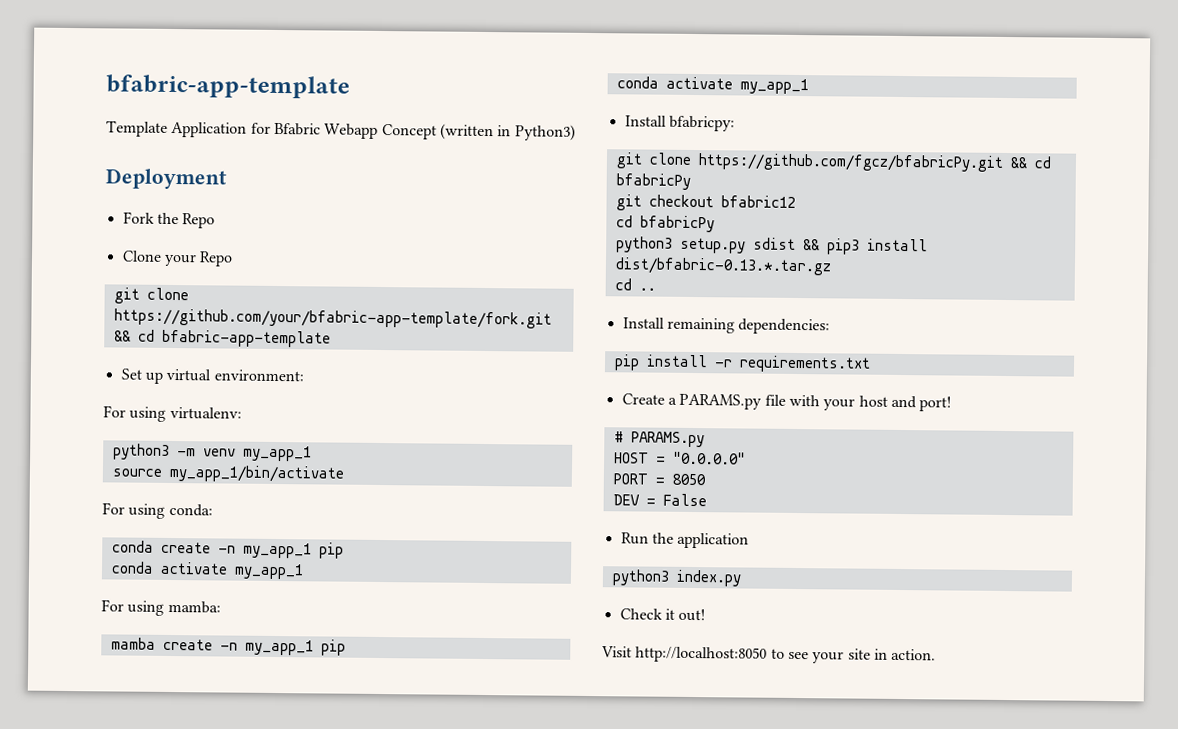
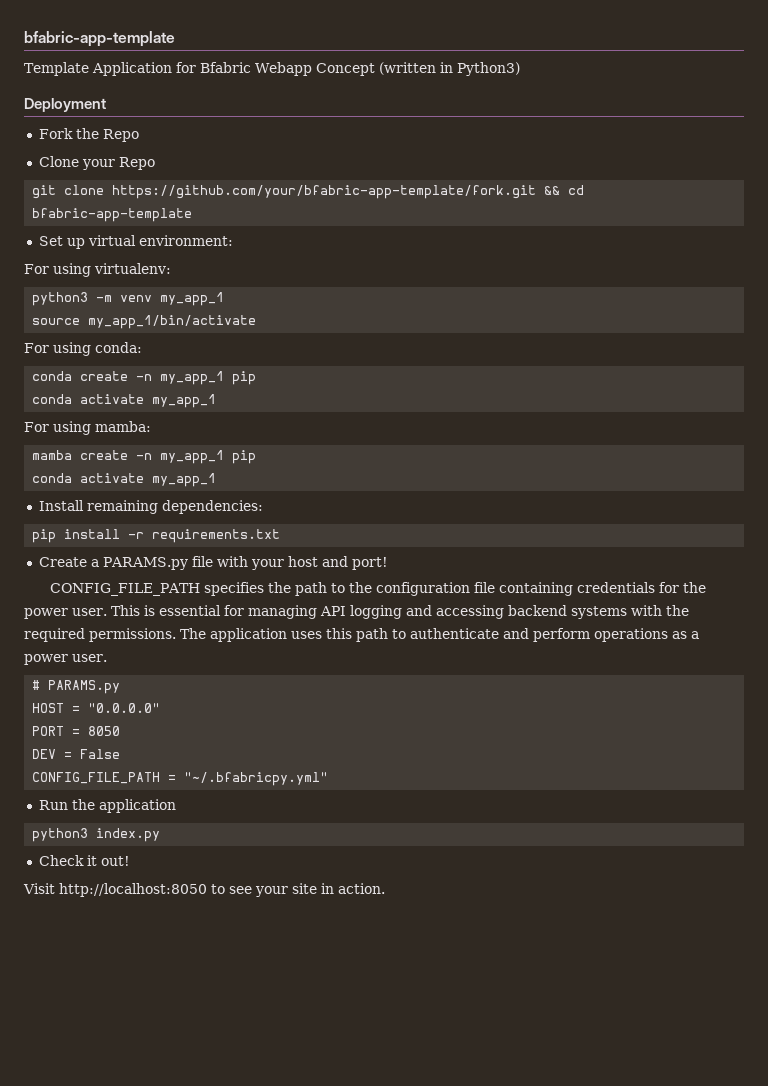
- Install bfabricpy:
- git clone https://github.com/fgcz/bfabricPy.git && cd bfabricPy
- git checkout bfabric12
- cd bfabricPy
- python3 setup.py sdist && pip3 install dist/bfabric-0.13.*.tar.gz
- cd ..
+ CONFIG_FILE_PATH specifies the path to the configuration file containing credentials for the power user. This is essential for managing API logging and accessing backend systems with the required permissions. The application uses this path to authenticate and perform operations as a power user.
+ CONFIG_FILE_PATH = "~/.bfabricpy.yml"

